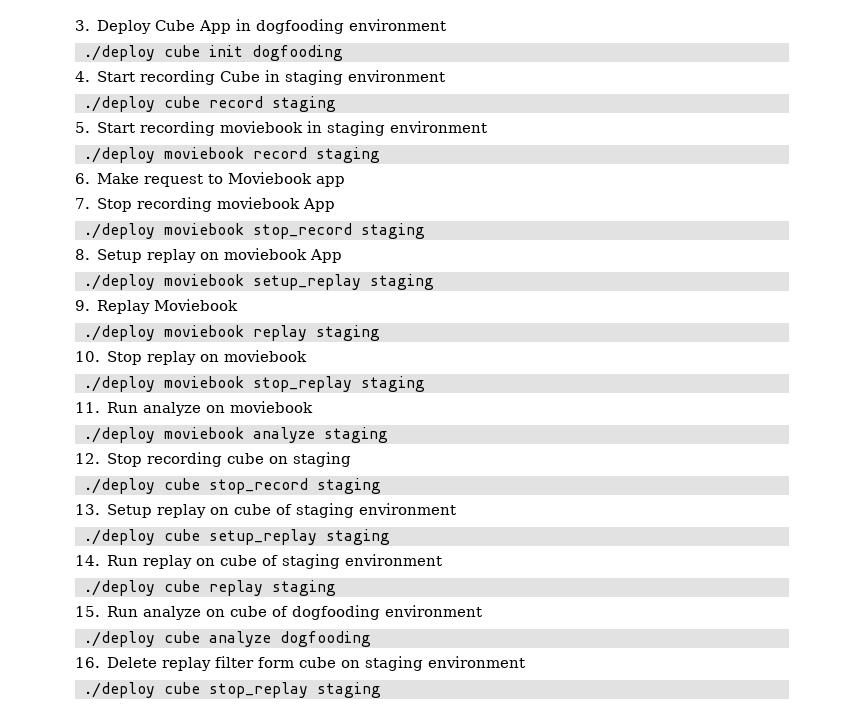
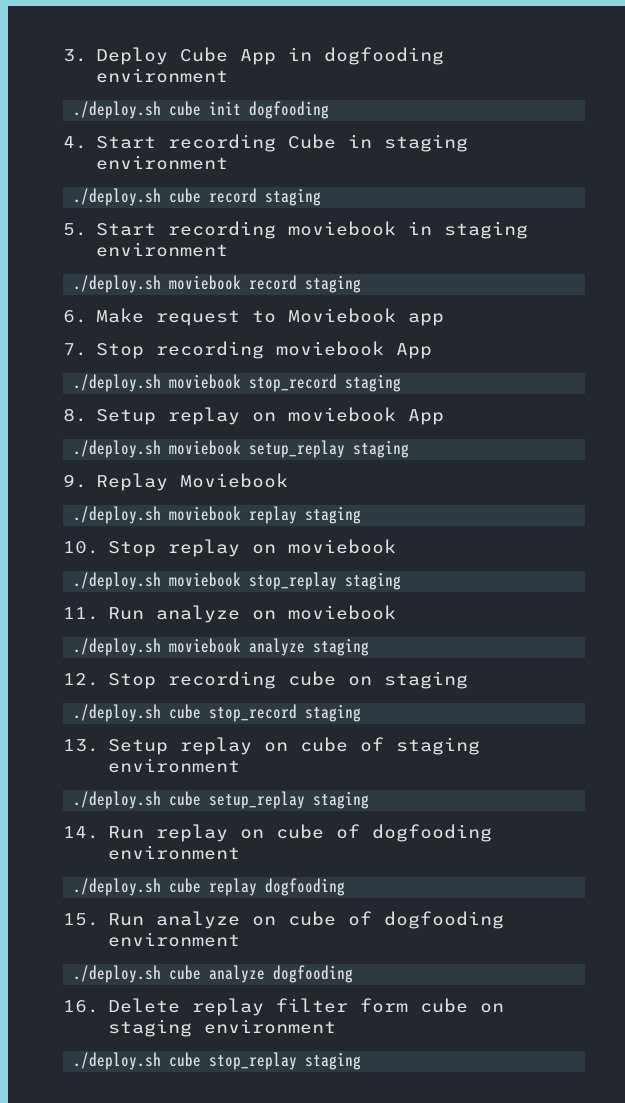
- ./deploy cube init dogfooding
+ ./deploy.sh cube init dogfooding
- ./deploy cube record staging
+ ./deploy.sh cube record staging
- ./deploy moviebook record staging
+ ./deploy.sh moviebook record staging
- ./deploy moviebook stop_record staging
+ ./deploy.sh moviebook stop_record staging
- ./deploy moviebook setup_replay staging
+ ./deploy.sh moviebook setup_replay staging
- ./deploy moviebook replay staging
+ ./deploy.sh moviebook replay staging
- ./deploy moviebook stop_replay staging
+ ./deploy.sh moviebook stop_replay staging
- ./deploy moviebook analyze staging
+ ./deploy.sh moviebook analyze staging
- ./deploy cube stop_record staging
+ ./deploy.sh cube stop_record staging
- ./deploy cube setup_replay staging
+ ./deploy.sh cube setup_replay staging
- 14. Run replay on cube of staging environment
- ./deploy cube replay staging
+ 14. Run replay on cube of dogfooding environment
+ ./deploy.sh cube replay dogfooding
- ./deploy cube analyze dogfooding
+ ./deploy.sh cube analyze dogfooding
- ./deploy cube stop_replay staging
+ ./deploy.sh cube stop_replay staging

